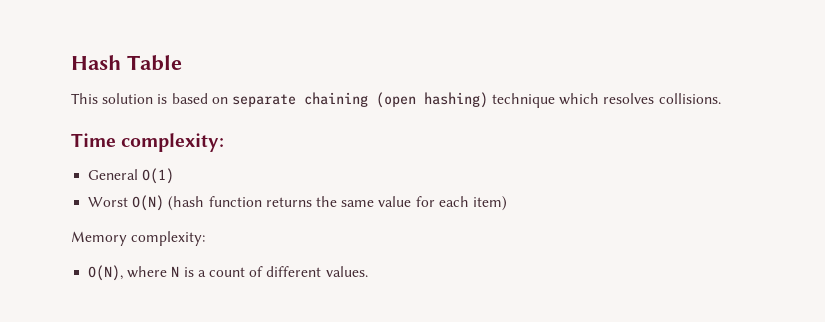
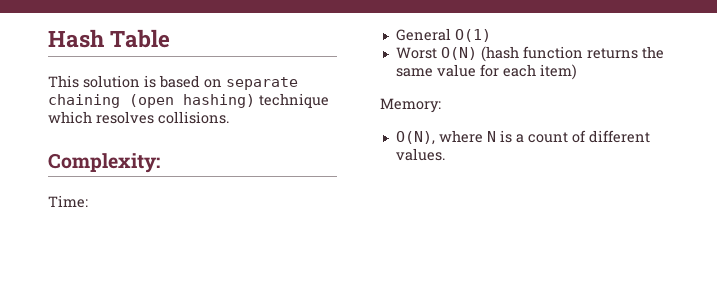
- Time complexity:
+ Complexity:
+ Time:
- Memory complexity:
+ Memory:

